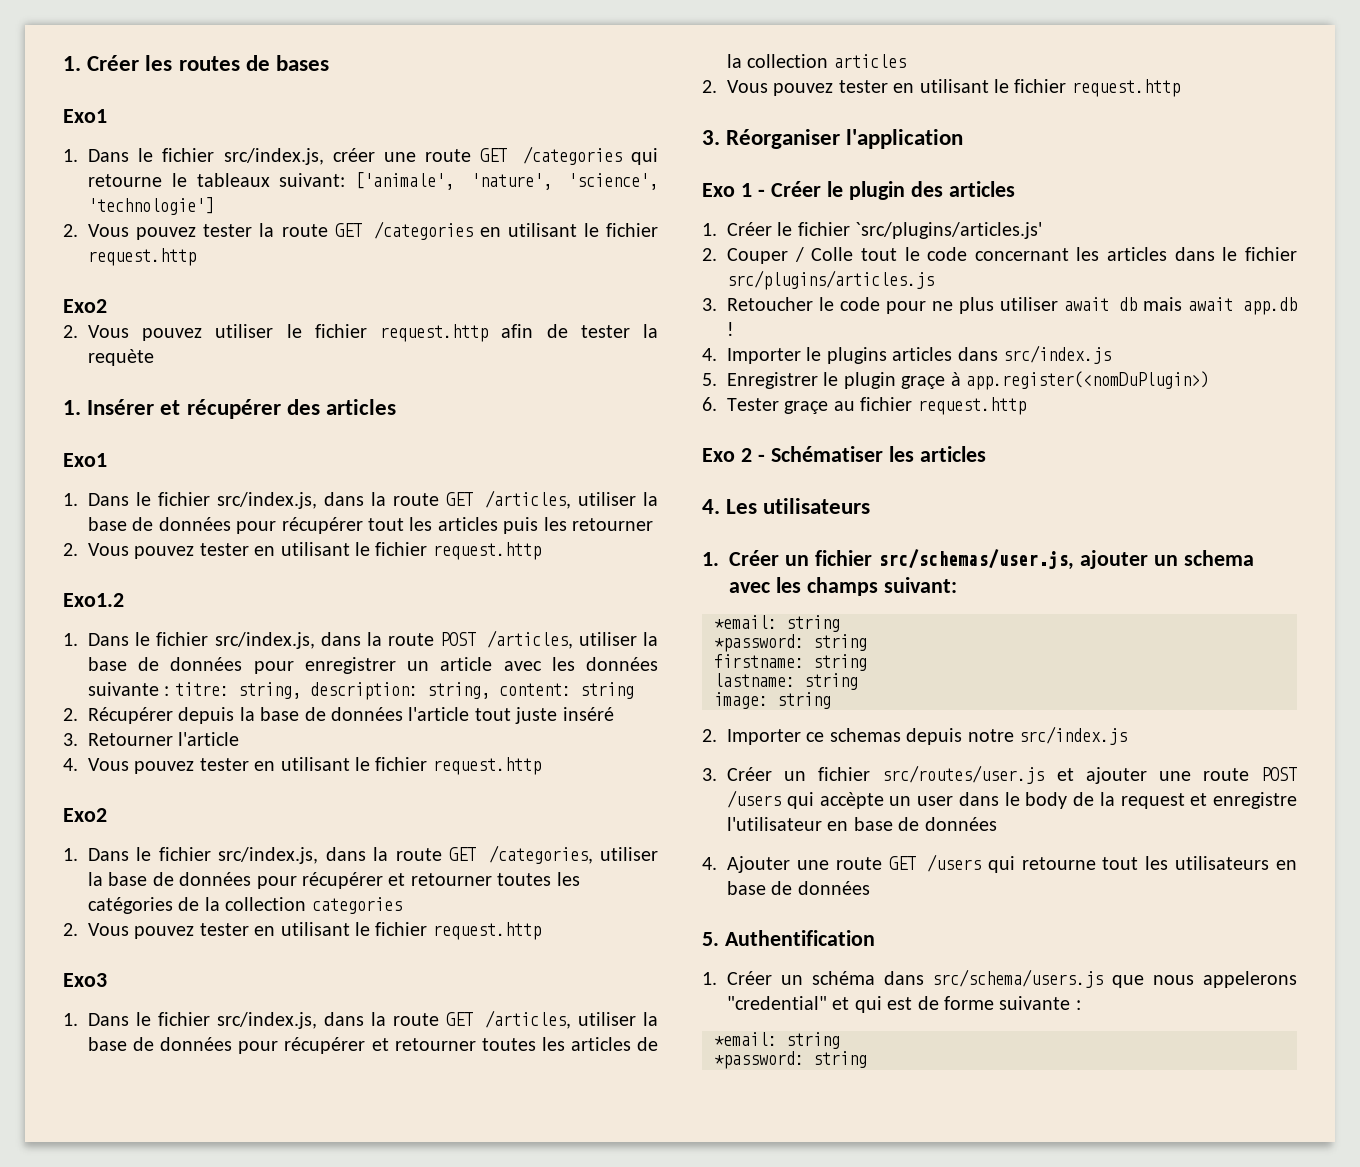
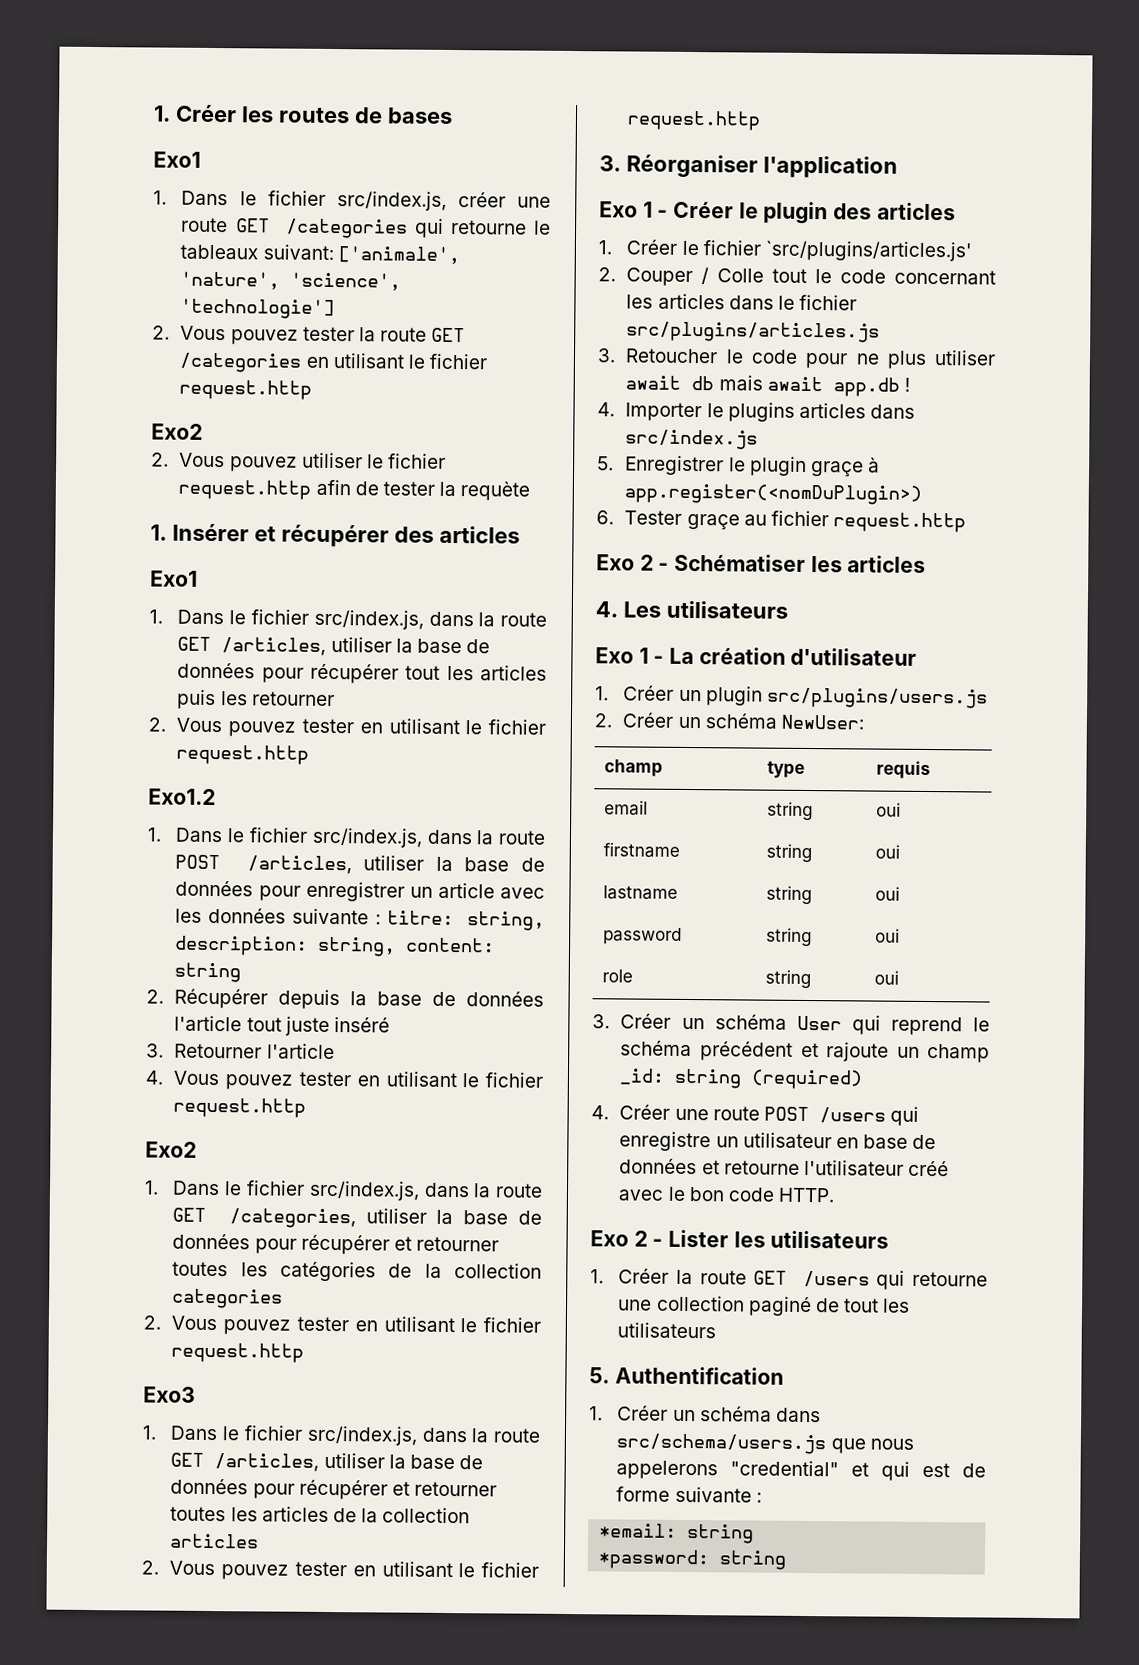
- 1. Créer un fichier src/schemas/user.js, ajouter un schema avec les champs suivant:
- *email: string
- *password: string
- firstname: string
- lastname: string
- image: string
- 2. Importer ce schemas depuis notre src/index.js
- 3. Créer un fichier src/routes/user.js et ajouter une route POST /users qui accèpte un user dans le body de la request et enregistre l'utilisateur en base de données
- 4. Ajouter une route GET /users qui retourne tout les utilisateurs en base de données
+ Exo 1 - La création d'utilisateur
+ 1. Créer un plugin src/plugins/users.js
+ 2. Créer un schéma NewUser:
+ champ | type | requis
+ email | string | oui
+ firstname | string | oui
+ lastname | string | oui
+ password | string | oui
+ role | string | oui
+ 3. Créer un schéma User qui reprend le schéma précédent et rajoute un champ _id: string (required)
+ 4. Créer une route POST /users qui enregistre un utilisateur en base de données et retourne l'utilisateur créé avec le bon code HTTP.
+ Exo 2 - Lister les utilisateurs
+ 1. Créer la route GET /users qui retourne une collection paginé de tout les utilisateurs

